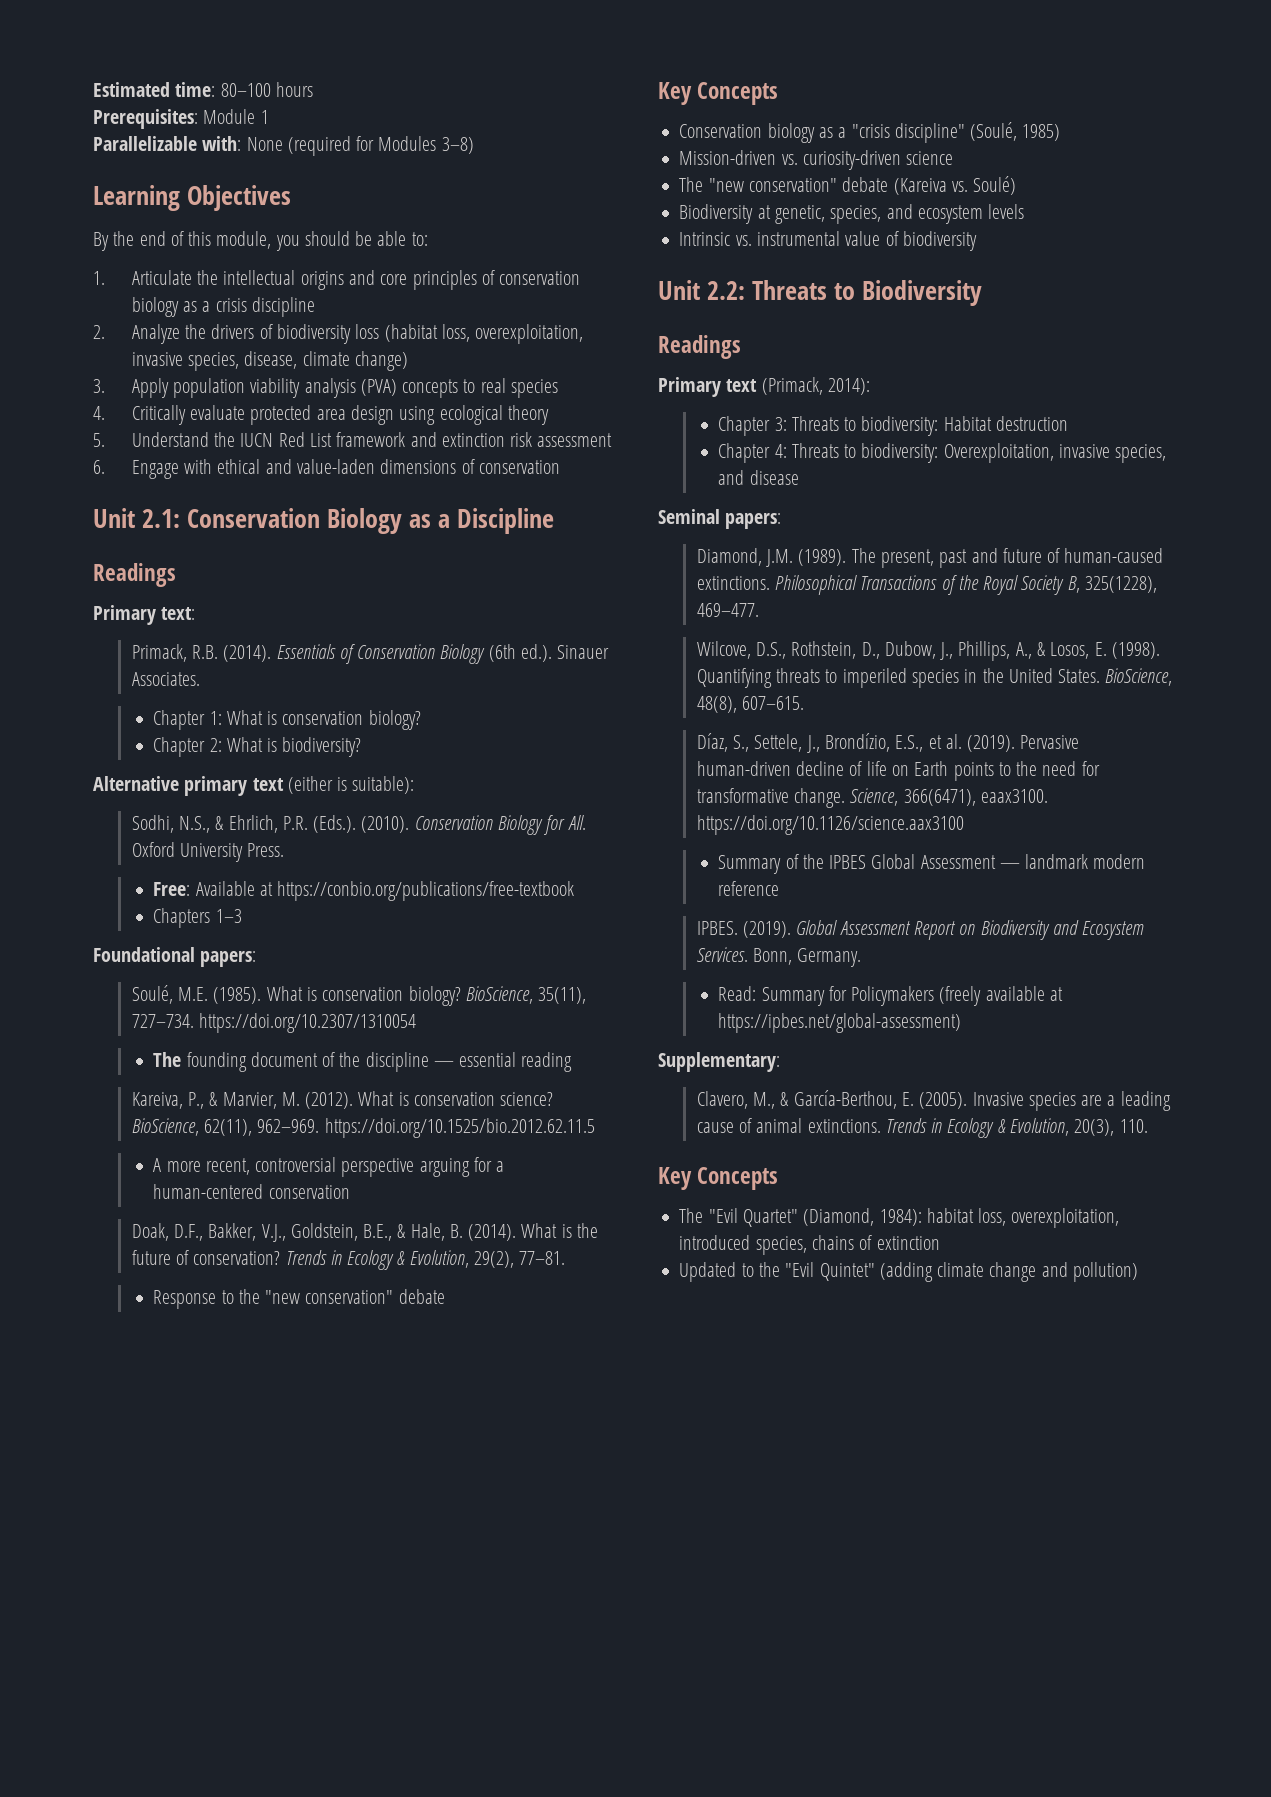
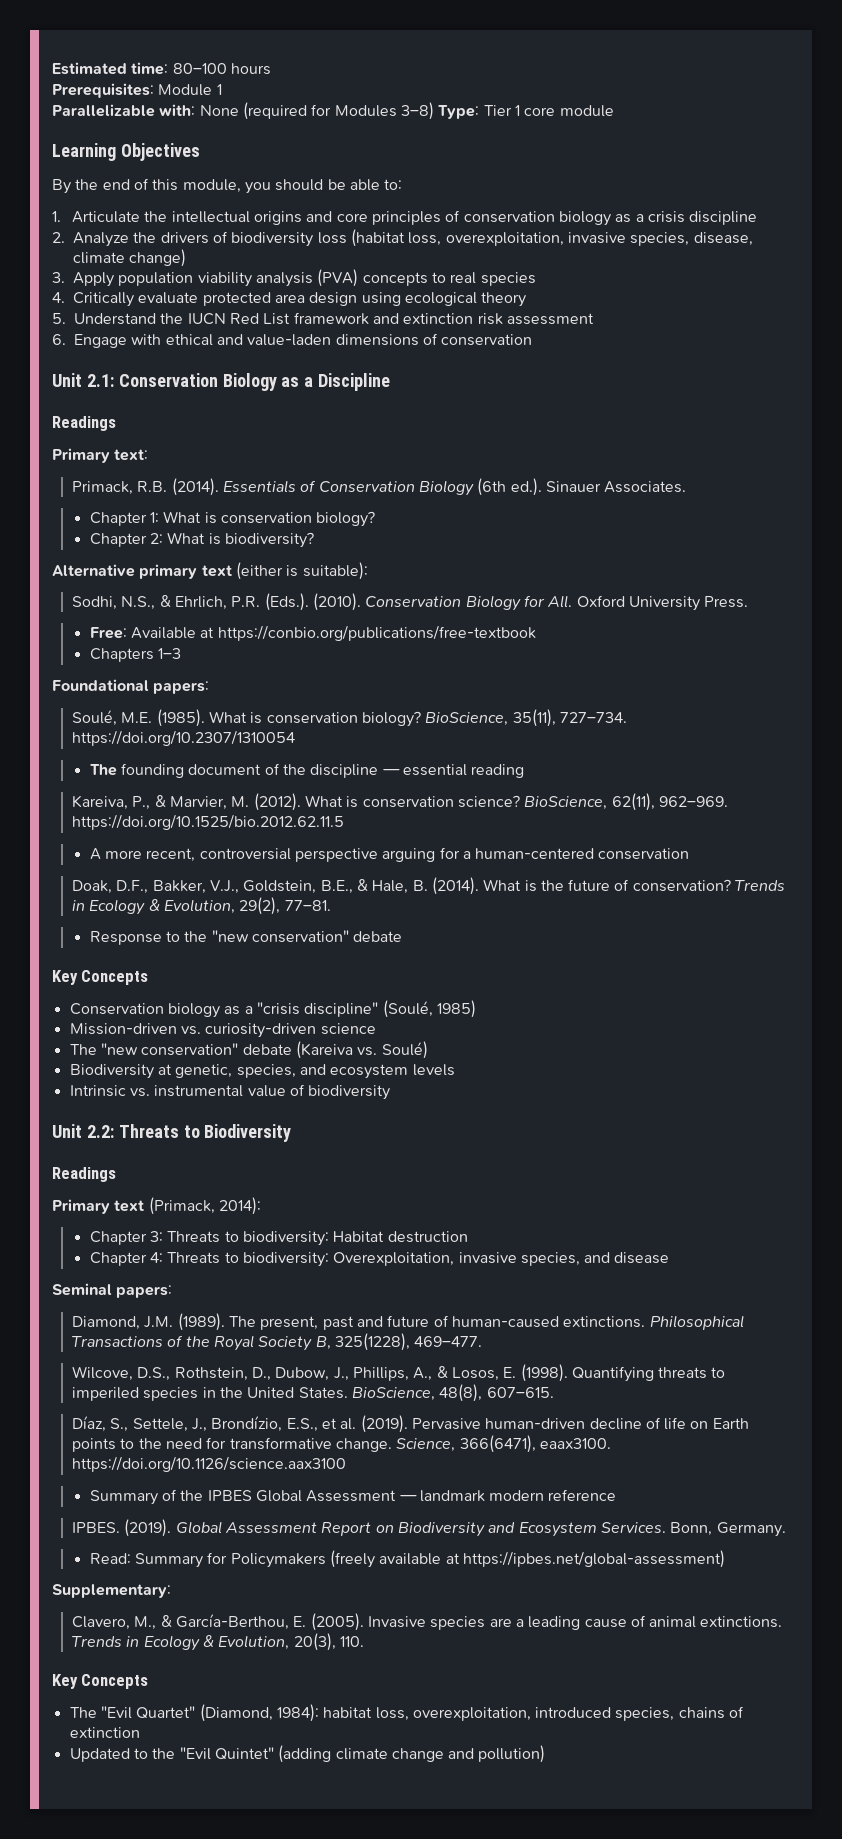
- Parallelizable with: None (required for Modules 3–8)
+ Parallelizable with: None (required for Modules 3–8) Type: Tier 1 core module

